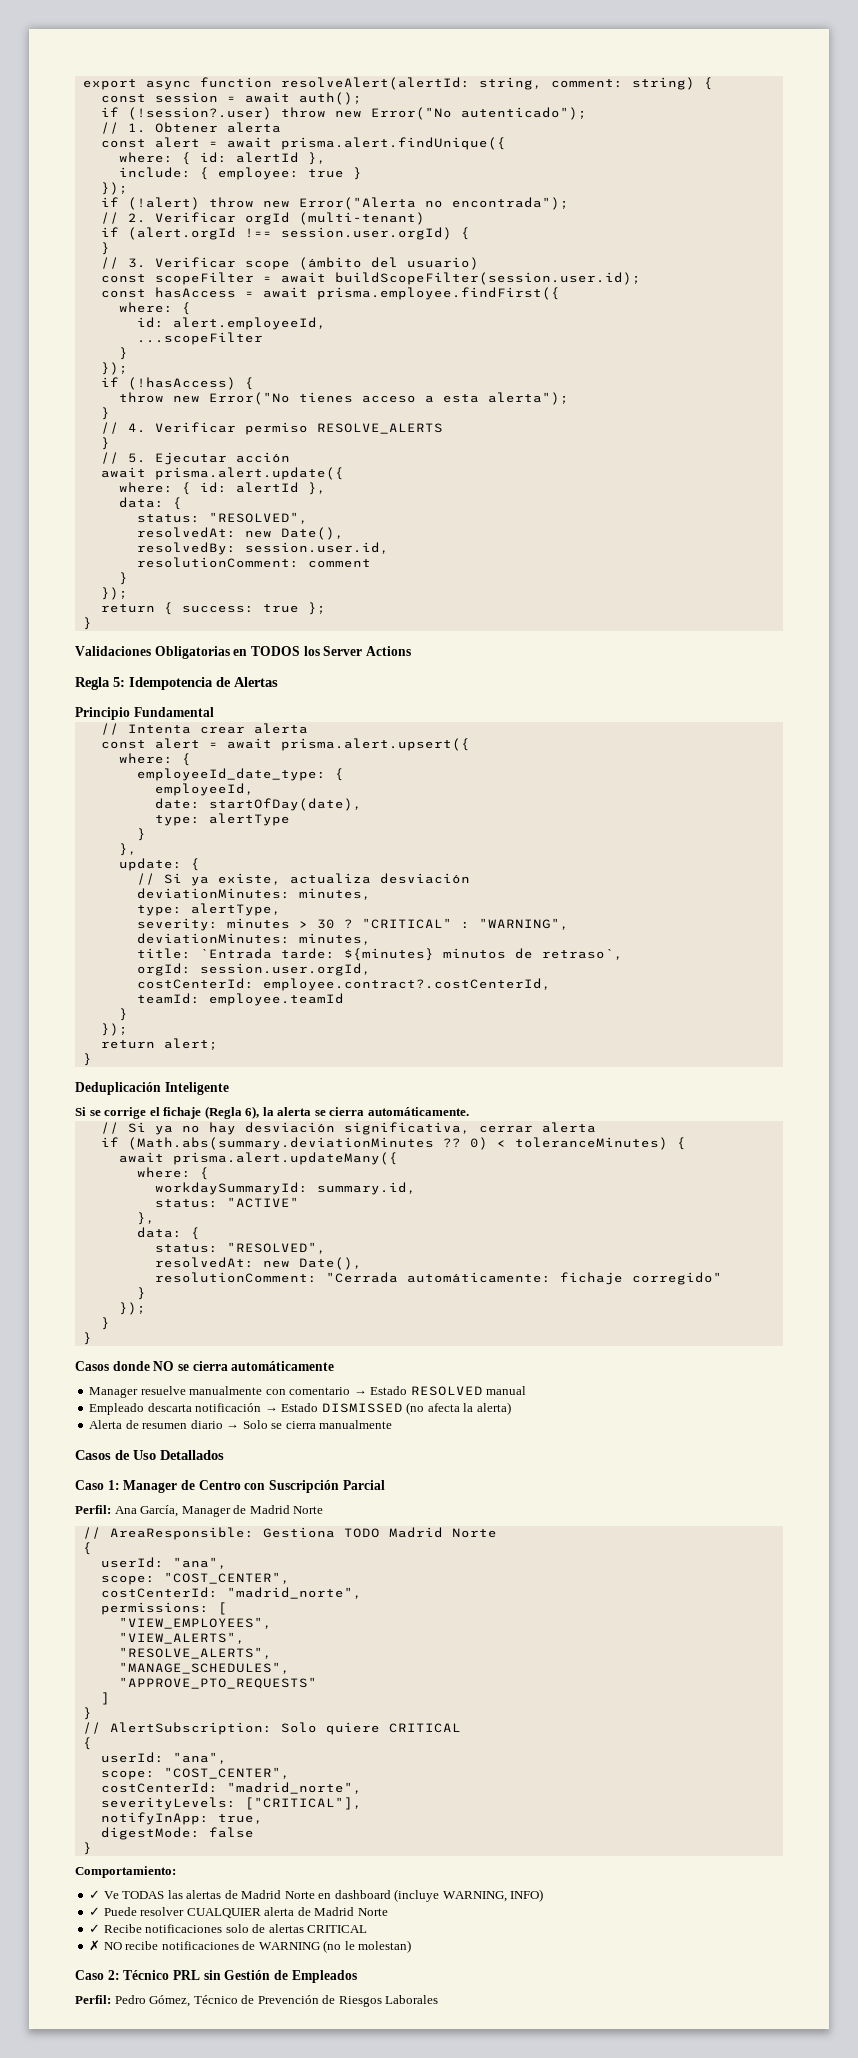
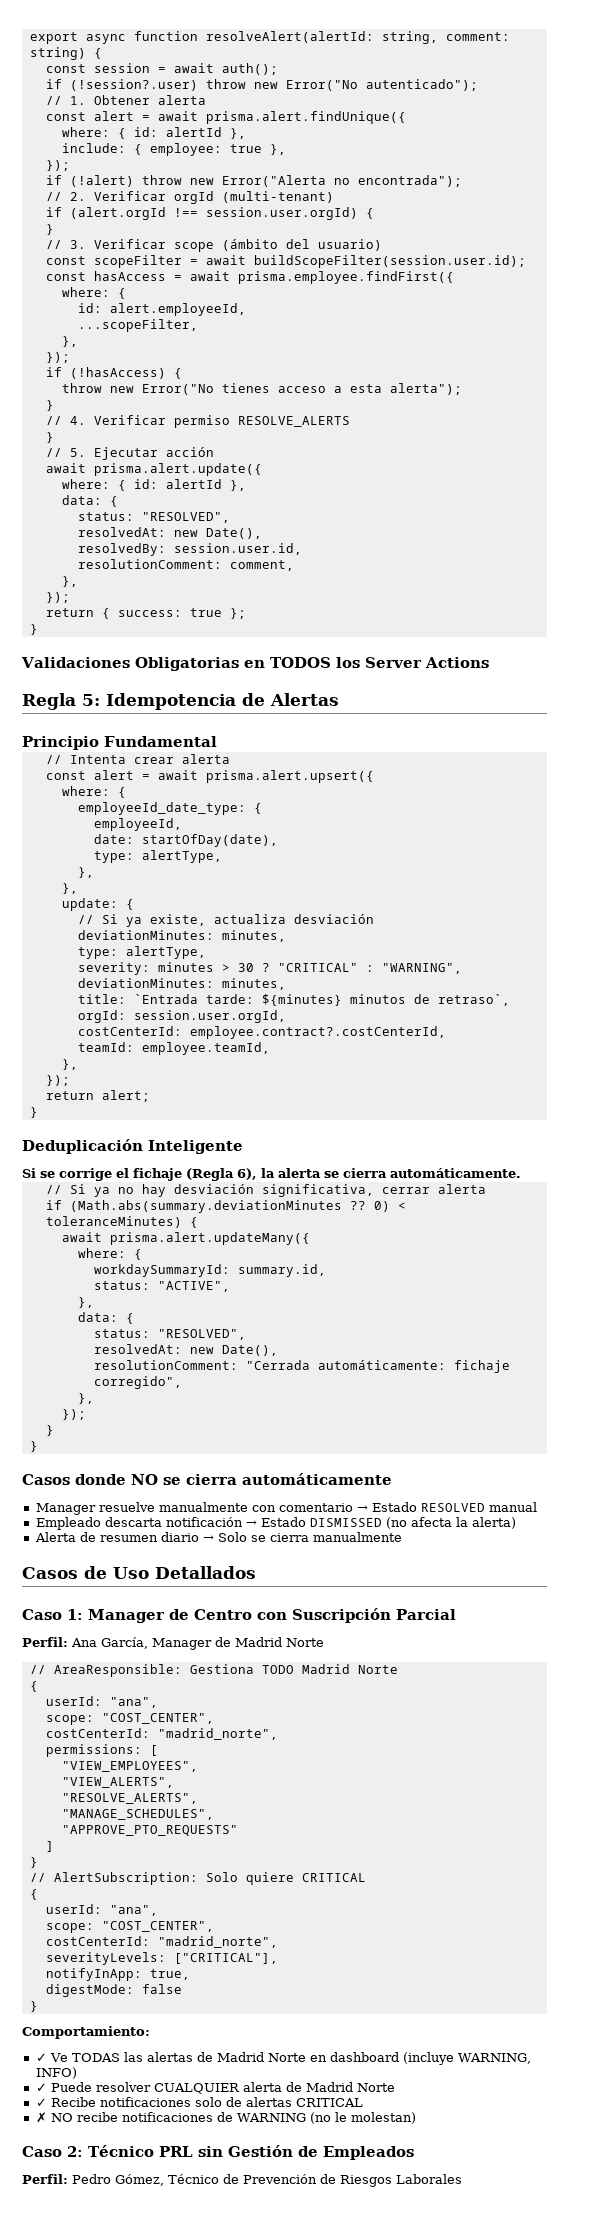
- include: { employee: true }
+ include: { employee: true },
- ...scopeFilter
- }
+ ...scopeFilter,
+ },
- resolutionComment: comment
- }
+ resolutionComment: comment,
+ },
  date: startOfDay(date),
- type: alertType
- }
+ type: alertType,
+ },
- teamId: employee.teamId
- }
+ teamId: employee.teamId,
+ },
- status: "ACTIVE"
+ status: "ACTIVE",
- resolutionComment: "Cerrada automáticamente: fichaje corregido"
- }
+ resolutionComment: "Cerrada automáticamente: fichaje corregido",
+ },

